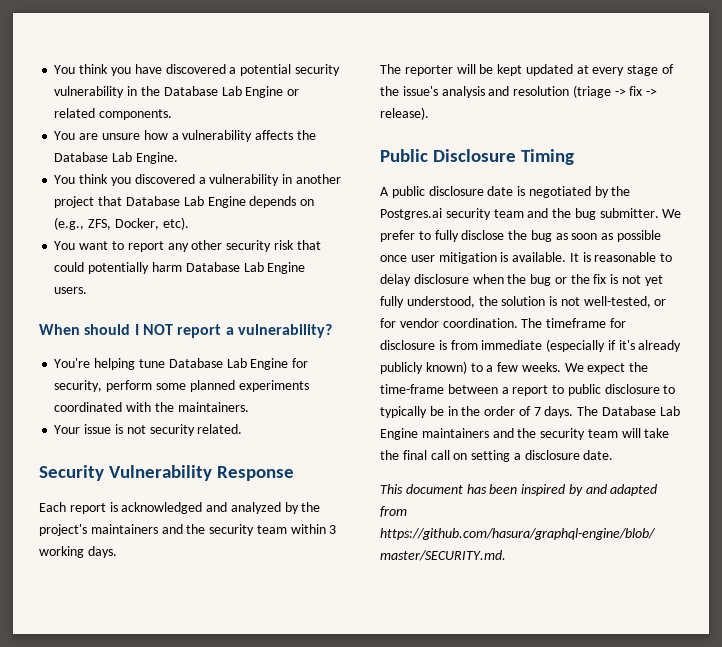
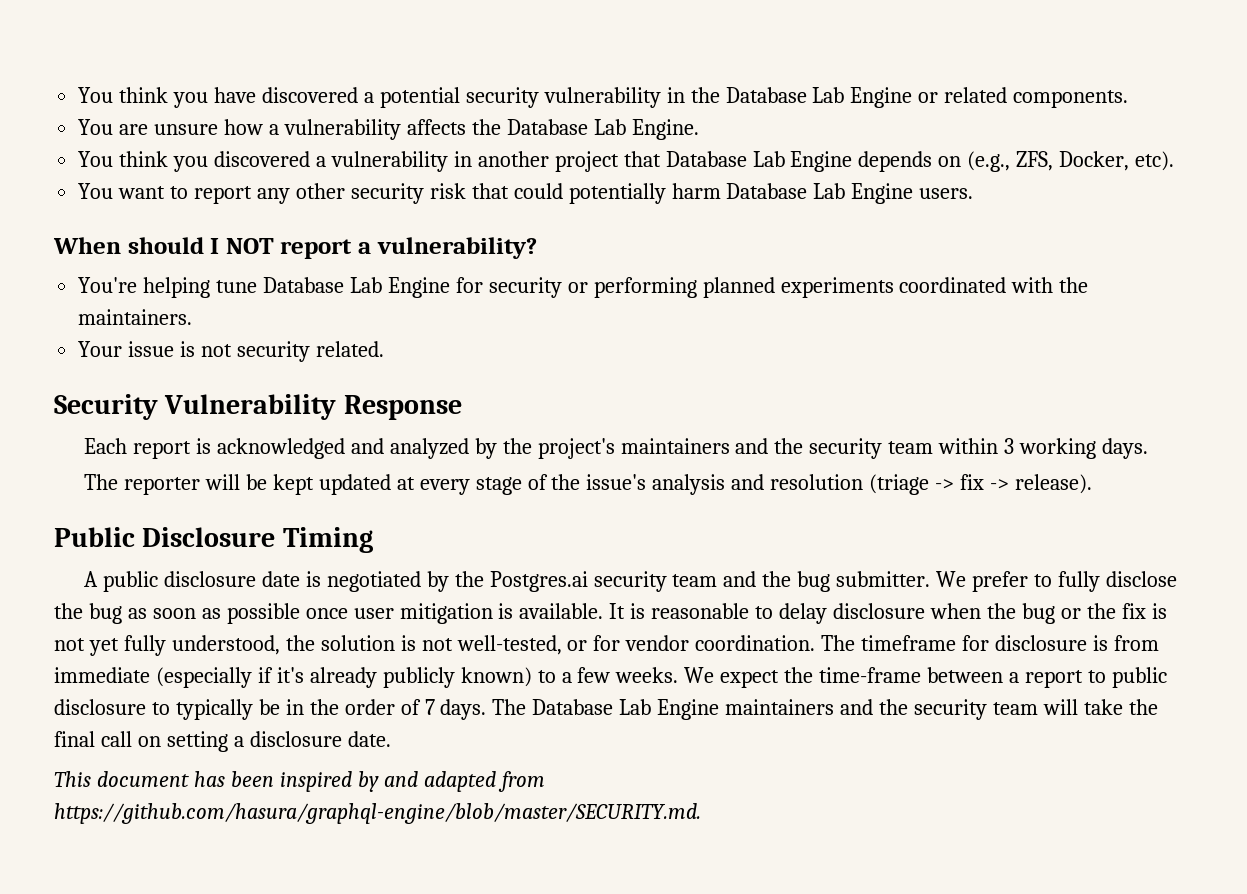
- You're helping tune Database Lab Engine for security, perform some planned experiments coordinated with the maintainers.
+ You're helping tune Database Lab Engine for security or performing planned experiments coordinated with the maintainers.

